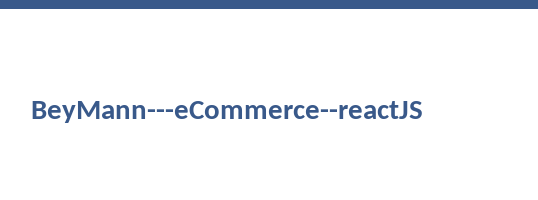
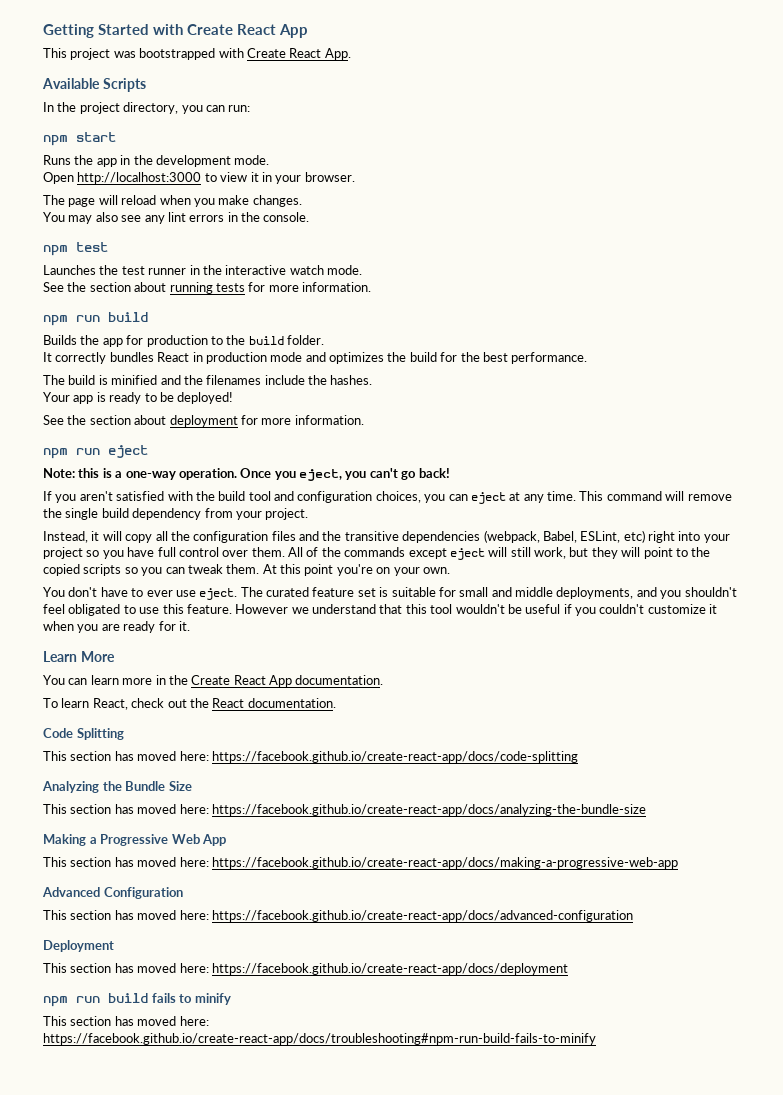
- BeyMann---eCommerce--reactJS
+ Getting Started with Create React App
+ This project was bootstrapped with Create React App.
+ Available Scripts
+ In the project directory, you can run:
+ npm start
+ Runs the app in the development mode.
+ Open http://localhost:3000 to view it in your browser.
+ The page will reload when you make changes.
+ You may also see any lint errors in the console.
+ npm test
+ Launches the test runner in the interactive watch mode.
+ See the section about running tests for more information.
+ npm run build
+ Builds the app for production to the build folder.
+ It correctly bundles React in production mode and optimizes the build for the best performance.
+ The build is minified and the filenames include the hashes.
+ Your app is ready to be deployed!
+ See the section about deployment for more information.
+ npm run eject
+ Note: this is a one-way operation. Once you eject, you can't go back!
+ If you aren't satisfied with the build tool and configuration choices, you can eject at any time. This command will remove the single build dependency from your project.
+ Instead, it will copy all the configuration files and the transitive dependencies (webpack, Babel, ESLint, etc) right into your project so you have full control over them. All of the commands except eject will still work, but they will point to the copied scripts so you can tweak them. At this point you're on your own.
+ You don't have to ever use eject. The curated feature set is suitable for small and middle deployments, and you shouldn't feel obligated to use this feature. However we understand that this tool wouldn't be useful if you couldn't customize it when you are ready for it.
+ Learn More
+ You can learn more in the Create React App documentation.
+ To learn React, check out the React documentation.
+ Code Splitting
+ This section has moved here: https://facebook.github.io/create-react-app/docs/code-splitting
+ Analyzing the Bundle Size
+ This section has moved here: https://facebook.github.io/create-react-app/docs/analyzing-the-bundle-size
+ Making a Progressive Web App
+ This section has moved here: https://facebook.github.io/create-react-app/docs/making-a-progressive-web-app
+ Advanced Configuration
+ This section has moved here: https://facebook.github.io/create-react-app/docs/advanced-configuration
+ Deployment
+ This section has moved here: https://facebook.github.io/create-react-app/docs/deployment
+ npm run build fails to minify
+ This section has moved here: https://facebook.github.io/create-react-app/docs/troubleshooting#npm-run-build-fails-to-minify

